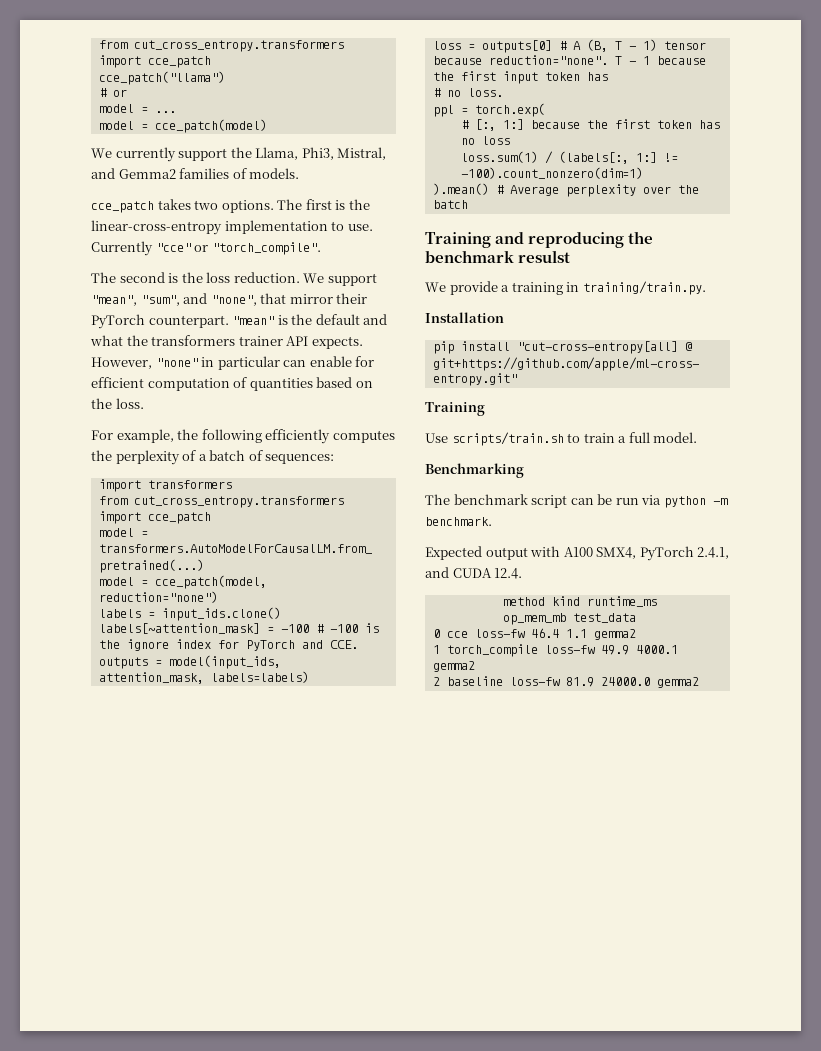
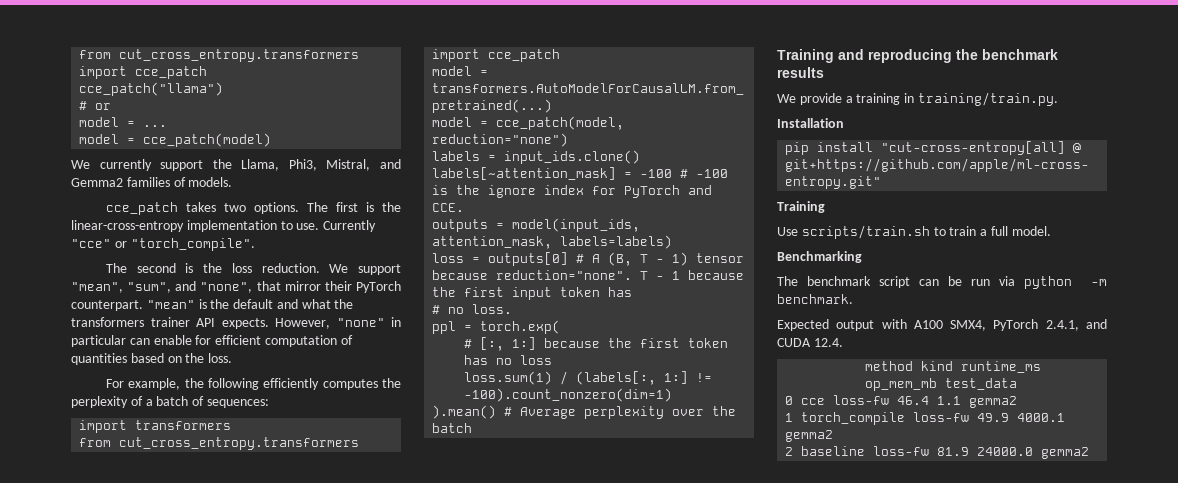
- Training and reproducing the benchmark resulst
+ Training and reproducing the benchmark results

